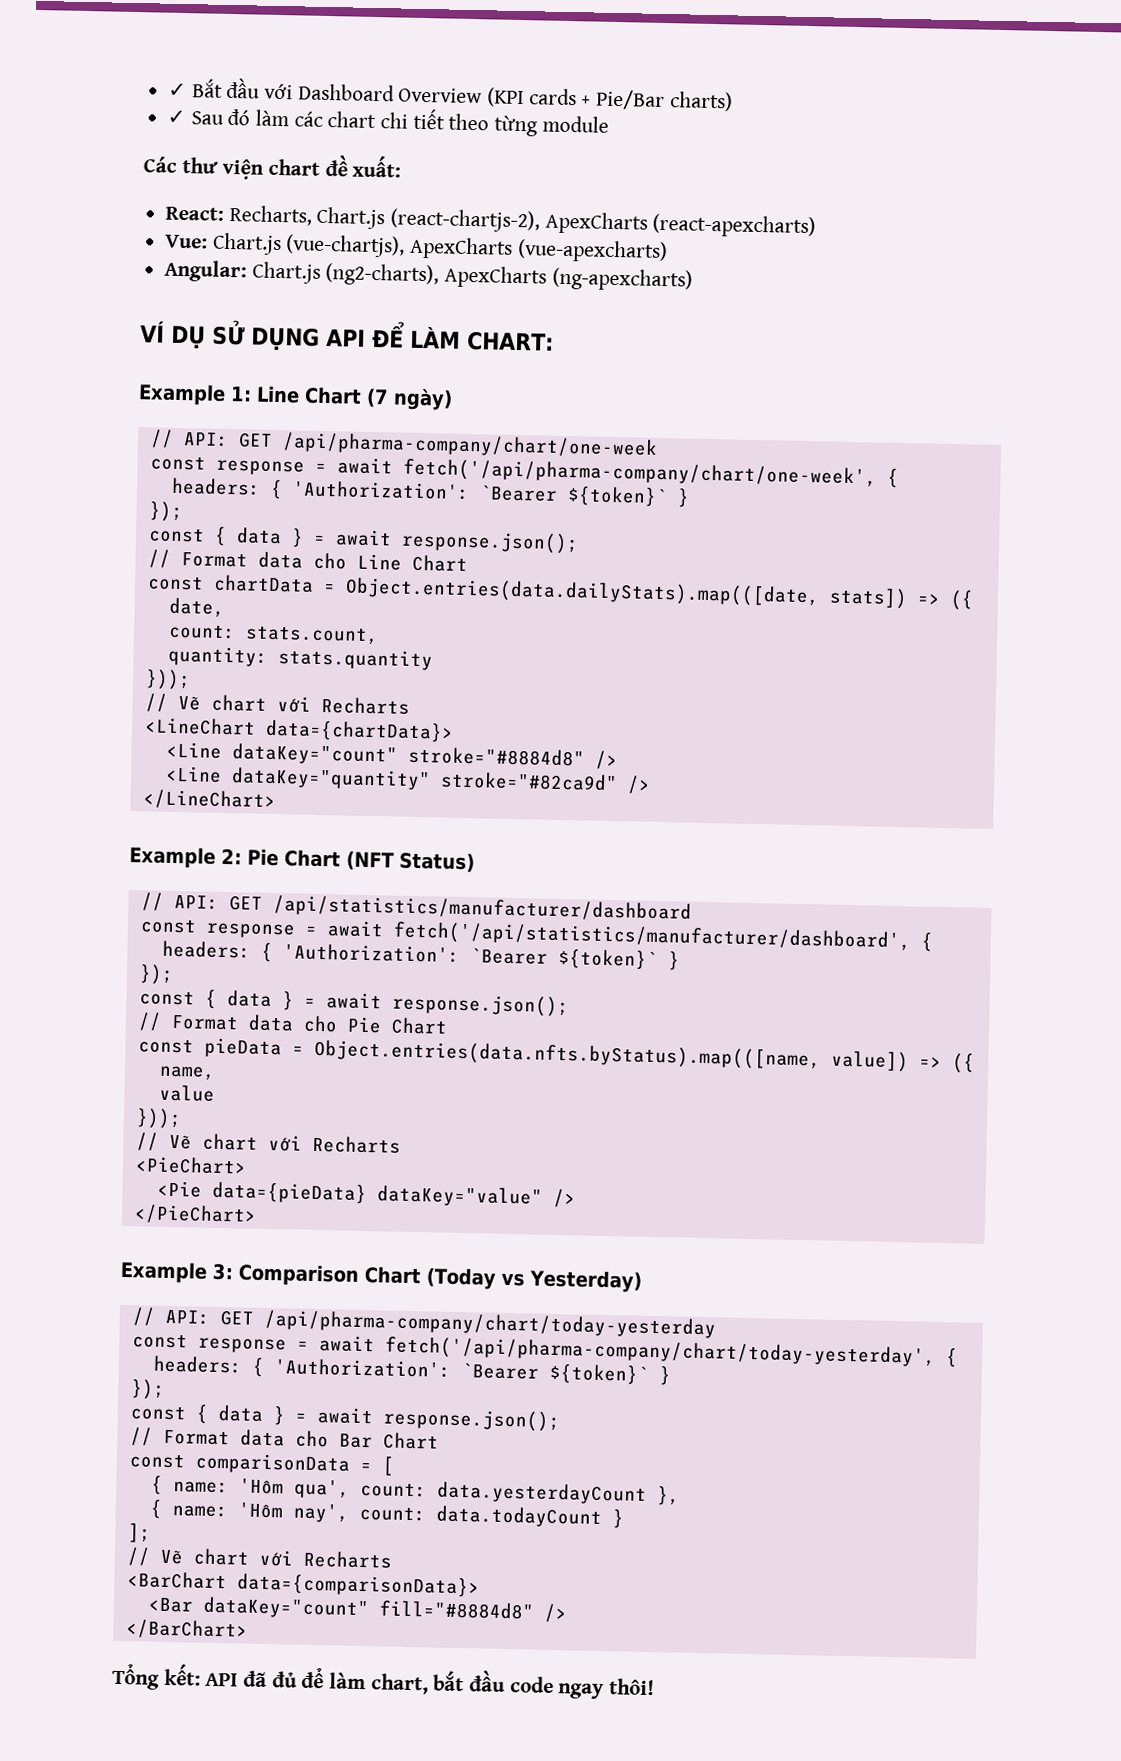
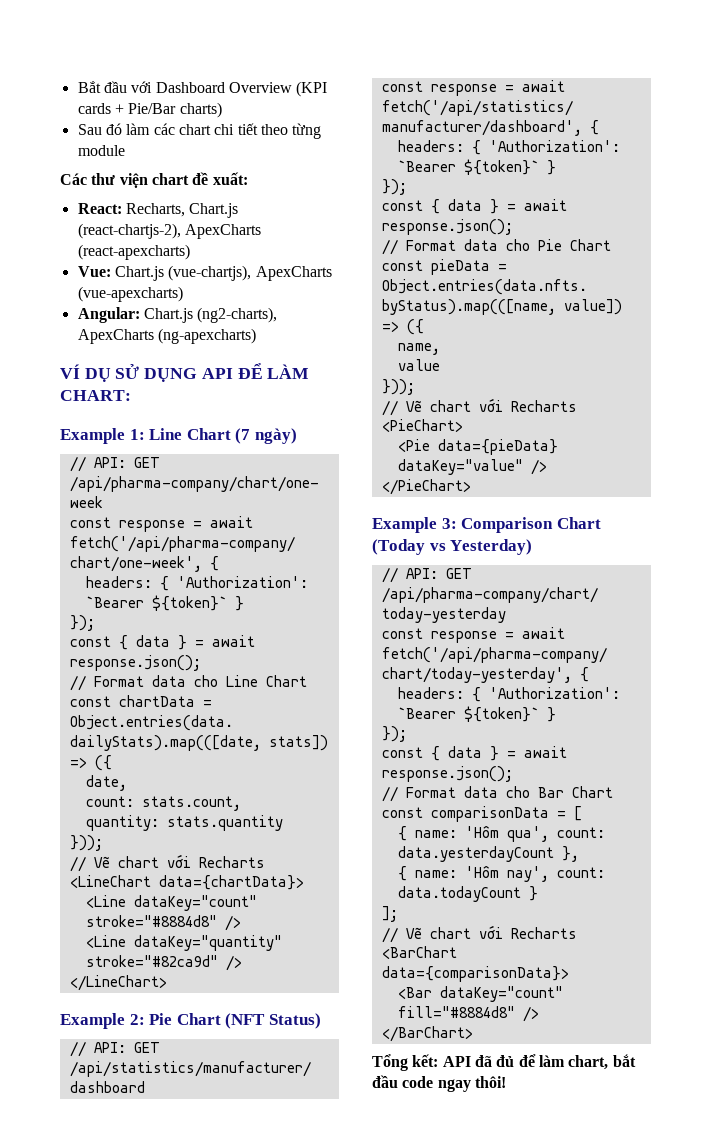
- ✓ Bắt đầu với Dashboard Overview (KPI cards + Pie/Bar charts)
+ Bắt đầu với Dashboard Overview (KPI cards + Pie/Bar charts)
- ✓ Sau đó làm các chart chi tiết theo từng module
+ Sau đó làm các chart chi tiết theo từng module

